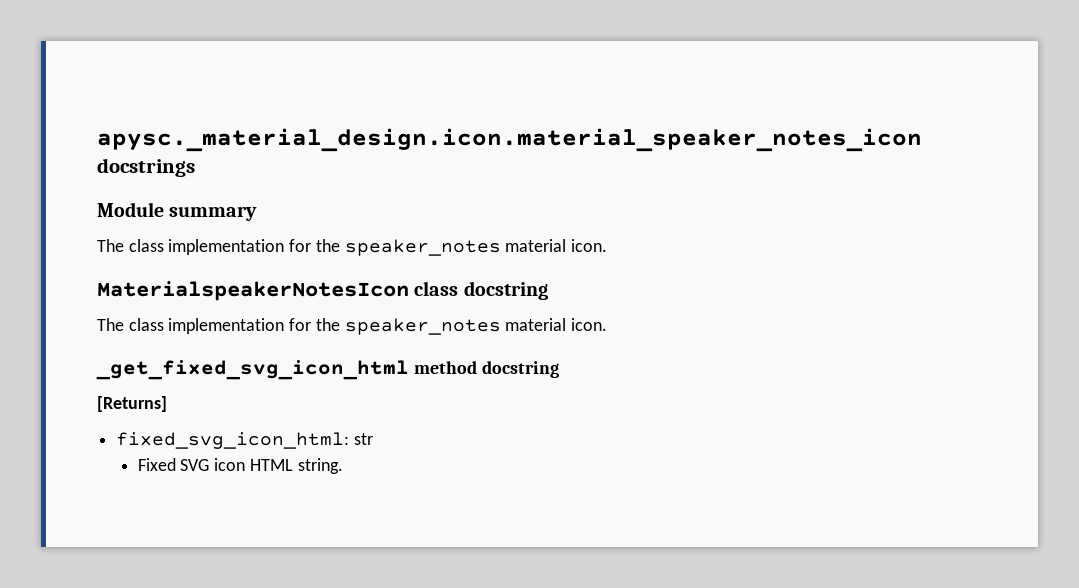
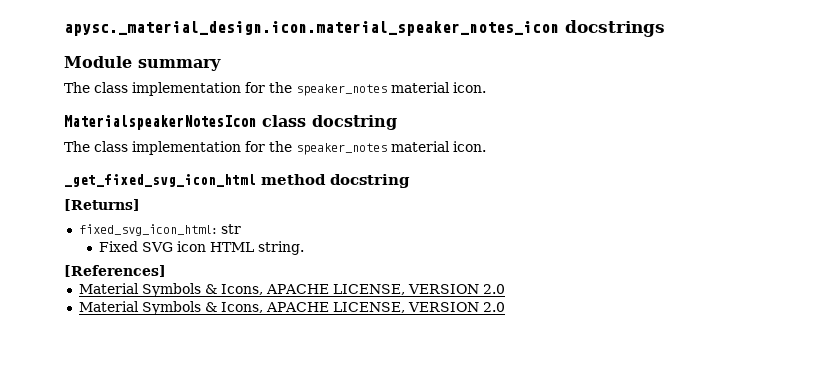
+ [References]
+ Material Symbols & Icons, APACHE LICENSE, VERSION 2.0
+ Material Symbols & Icons, APACHE LICENSE, VERSION 2.0

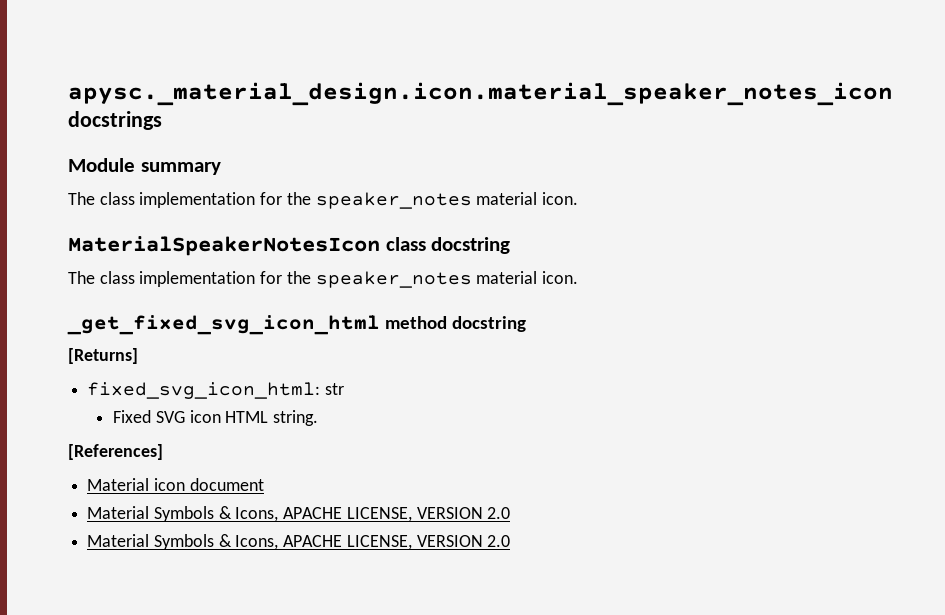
- MaterialspeakerNotesIcon class docstring
+ MaterialSpeakerNotesIcon class docstring
+ Material icon document

